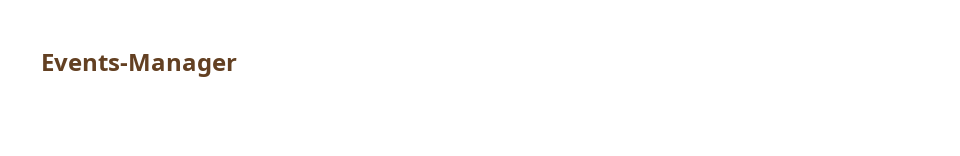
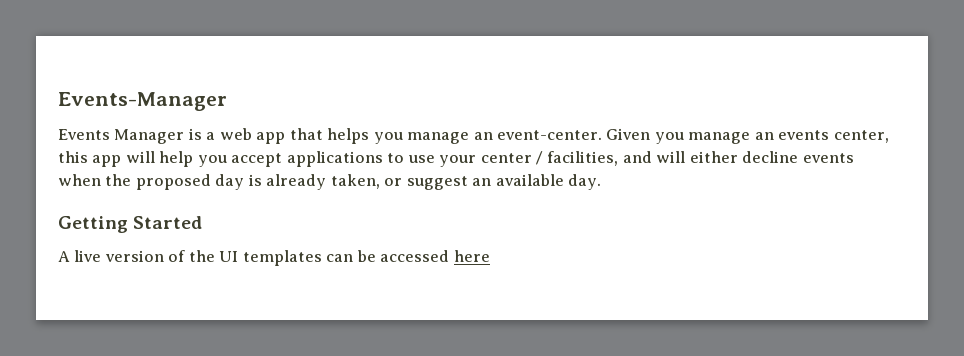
+ Events Manager is a web app that helps you manage an event-center. Given you manage an events center, this app will help you accept applications to use your center / facilities, and will either decline events when the proposed day is already taken, or suggest an available day.
+ Getting Started
+ A live version of the UI templates can be accessed here

